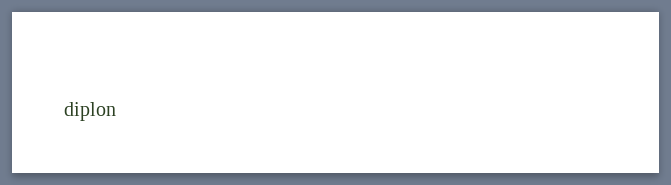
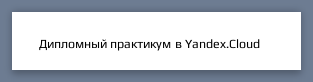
- diplon
+ Дипломный практикум в Yandex.Cloud

